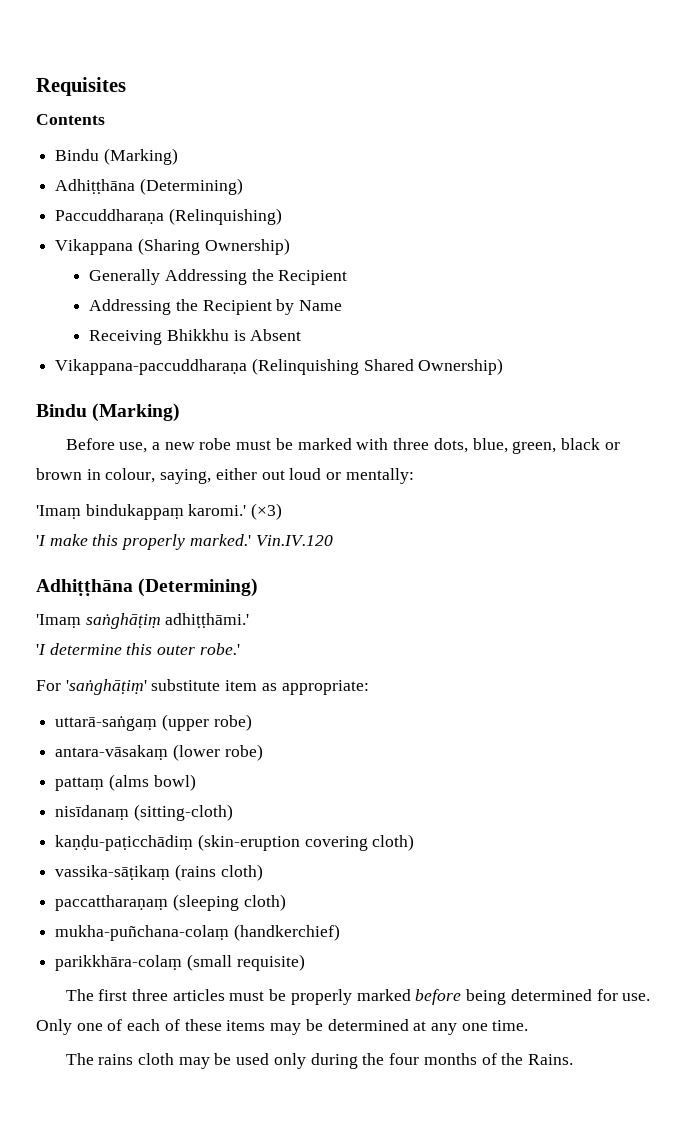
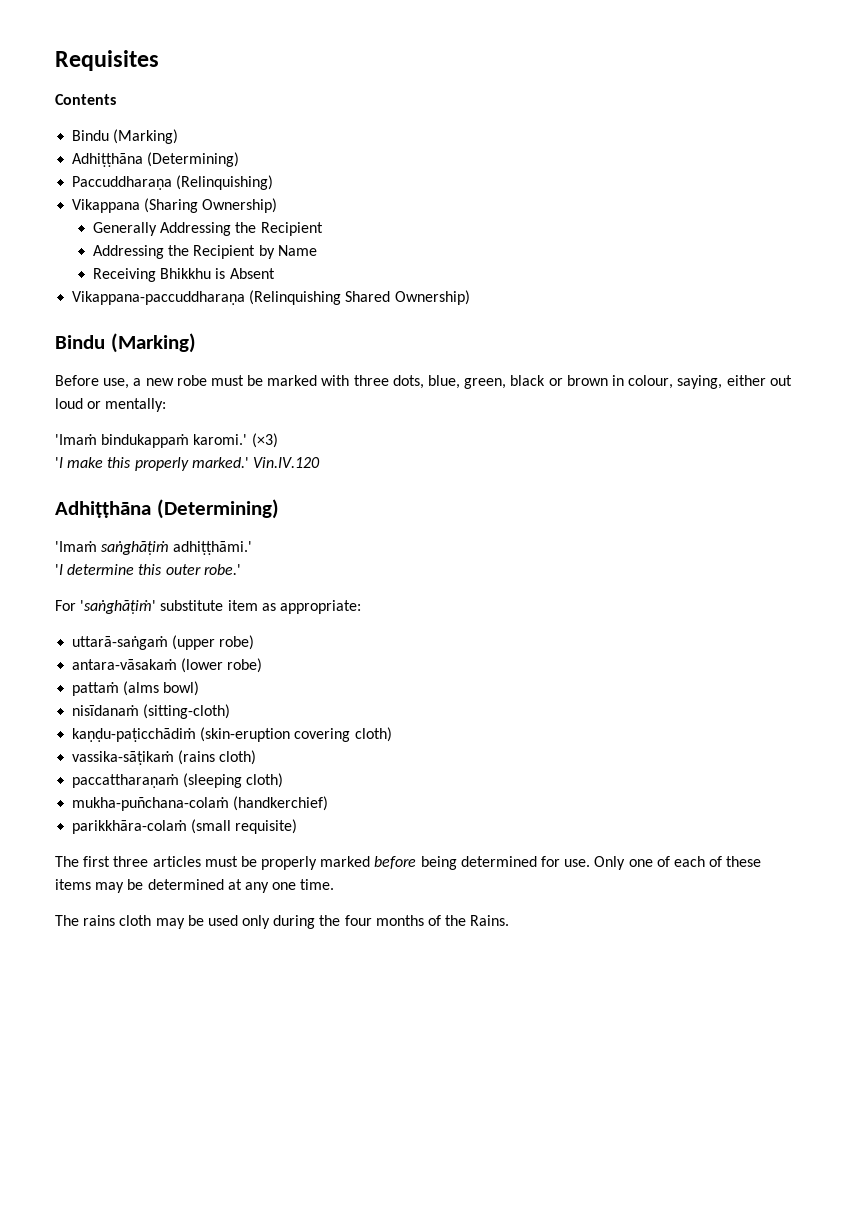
- 'Imaṃ bindukappaṃ karomi.'
+ 'Imaṁ bindukappaṁ karomi.'
- 'Imaṃ saṅghāṭiṃ adhiṭṭhāmi.'
+ 'Imaṁ saṅghāṭiṁ adhiṭṭhāmi.'
- For 'saṅghāṭiṃ' substitute item as appropriate:
+ For 'saṅghāṭiṁ' substitute item as appropriate:
- uttarā-saṅgaṃ (upper robe)
+ uttarā-saṅgaṁ (upper robe)
- antara-vāsakaṃ (lower robe)
+ antara-vāsakaṁ (lower robe)
- pattaṃ (alms bowl)
+ pattaṁ (alms bowl)
- nisīdanaṃ (sitting-cloth)
+ nisīdanaṁ (sitting-cloth)
- kaṇḍu-paṭicchādiṃ (skin-eruption covering cloth)
+ kaṇḍu-paṭicchādiṁ (skin-eruption covering cloth)
- vassika-sāṭikaṃ (rains cloth)
+ vassika-sāṭikaṁ (rains cloth)
- paccattharaṇaṃ (sleeping cloth)
+ paccattharaṇaṁ (sleeping cloth)
- mukha-puñchana-colaṃ (handkerchief)
+ mukha-puñchana-colaṁ (handkerchief)
- parikkhāra-colaṃ (small requisite)
+ parikkhāra-colaṁ (small requisite)

